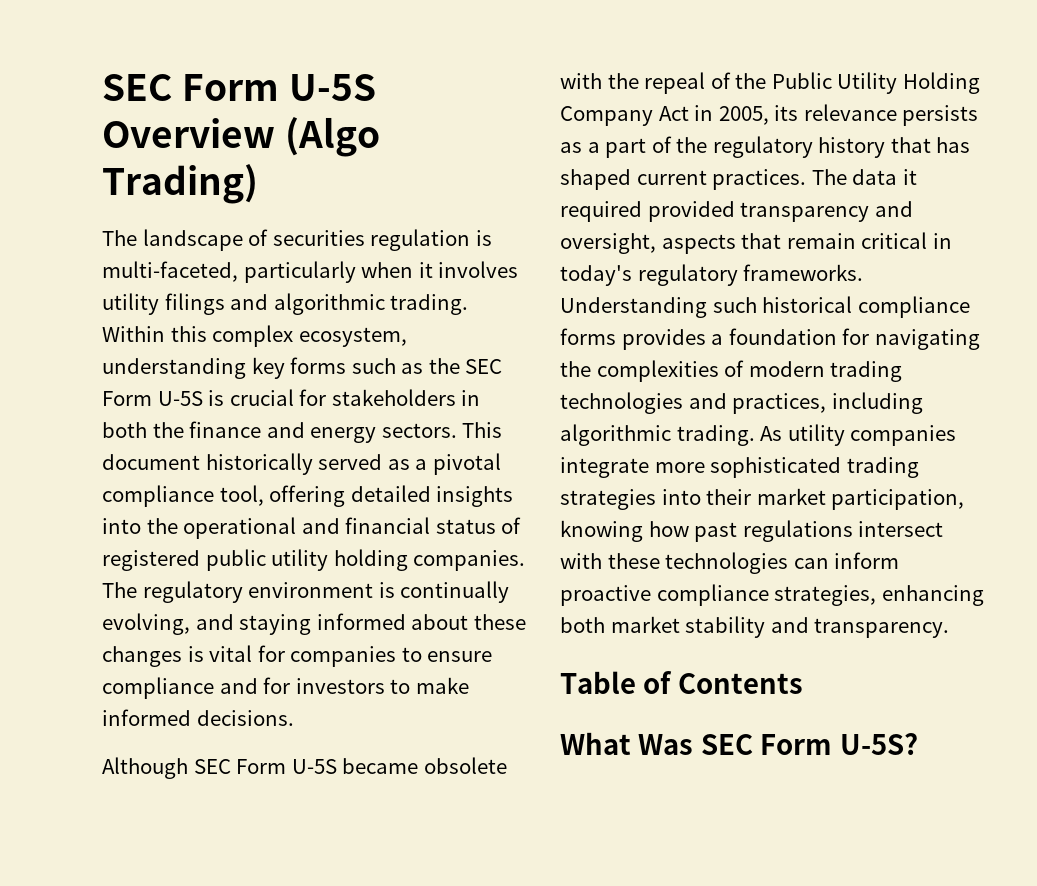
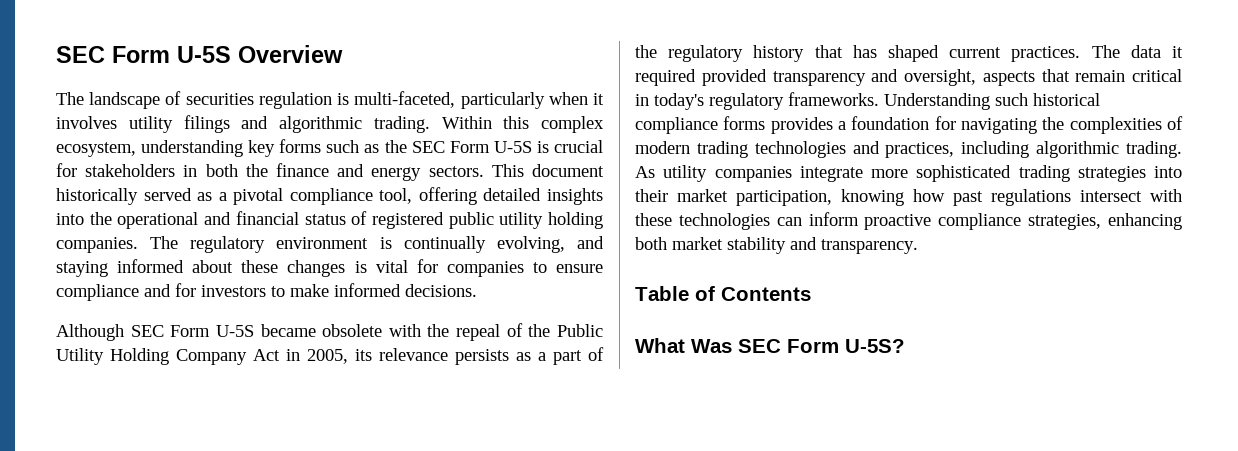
- SEC Form U-5S Overview (Algo Trading)
+ SEC Form U-5S Overview

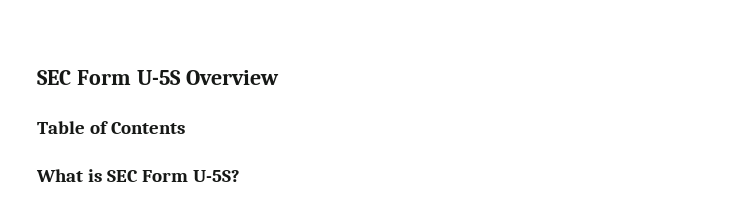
- The landscape of securities regulation is multi-faceted, particularly when it involves utility filings and algorithmic trading. Within this complex ecosystem, understanding key forms such as the SEC Form U-5S is crucial for stakeholders in both the finance and energy sectors. This document historically served as a pivotal compliance tool, offering detailed insights into the operational and financial status of registered public utility holding companies. The regulatory environment is continually evolving, and staying informed about these changes is vital for companies to ensure compliance and for investors to make informed decisions.
- Although SEC Form U-5S became obsolete with the repeal of the Public Utility Holding Company Act in 2005, its relevance persists as a part of the regulatory history that has shaped current practices. The data it required provided transparency and oversight, aspects that remain critical in today's regulatory frameworks. Understanding such historical compliance forms provides a foundation for navigating the complexities of modern trading technologies and practices, including algorithmic trading. As utility companies integrate more sophisticated trading strategies into their market participation, knowing how past regulations intersect with these technologies can inform proactive compliance strategies, enhancing both market stability and transparency.
- What Was SEC Form U-5S?
+ What is SEC Form U-5S?

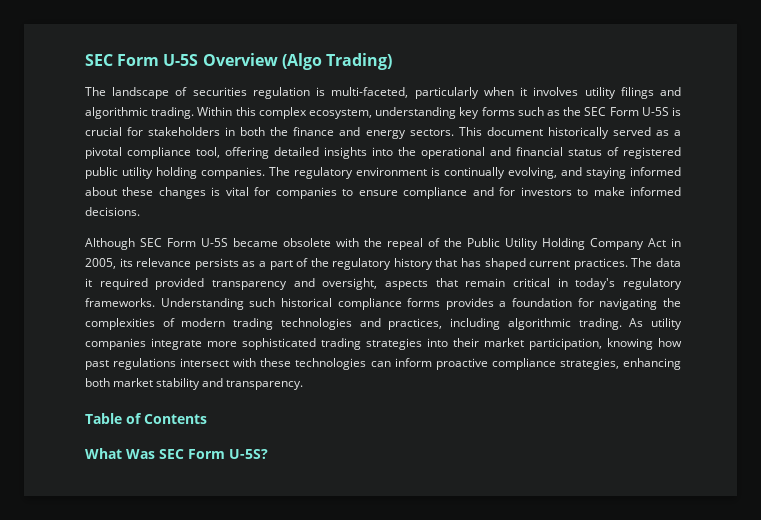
- SEC Form U-5S Overview
+ SEC Form U-5S Overview (Algo Trading)
+ The landscape of securities regulation is multi-faceted, particularly when it involves utility filings and algorithmic trading. Within this complex ecosystem, understanding key forms such as the SEC Form U-5S is crucial for stakeholders in both the finance and energy sectors. This document historically served as a pivotal compliance tool, offering detailed insights into the operational and financial status of registered public utility holding companies. The regulatory environment is continually evolving, and staying informed about these changes is vital for companies to ensure compliance and for investors to make informed decisions.
+ Although SEC Form U-5S became obsolete with the repeal of the Public Utility Holding Company Act in 2005, its relevance persists as a part of the regulatory history that has shaped current practices. The data it required provided transparency and oversight, aspects that remain critical in today's regulatory frameworks. Understanding such historical compliance forms provides a foundation for navigating the complexities of modern trading technologies and practices, including algorithmic trading. As utility companies integrate more sophisticated trading strategies into their market participation, knowing how past regulations intersect with these technologies can inform proactive compliance strategies, enhancing both market stability and transparency.
- What is SEC Form U-5S?
+ What Was SEC Form U-5S?

